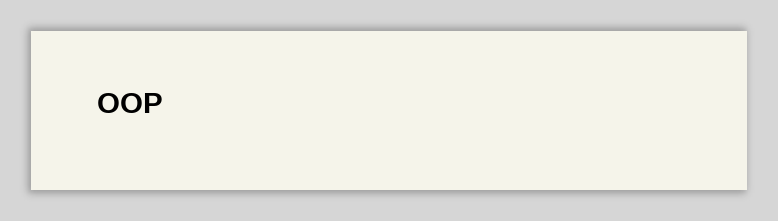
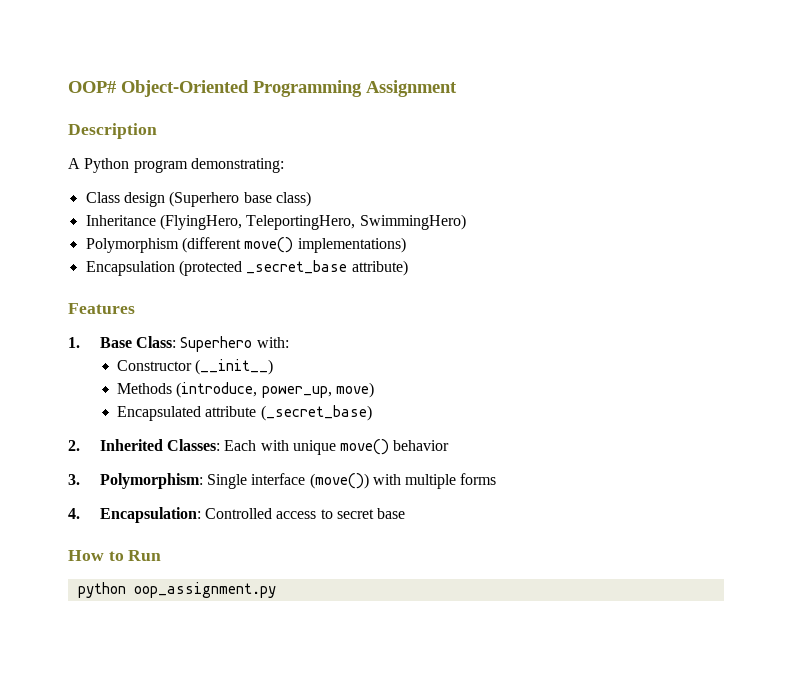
- OOP
+ OOP# Object-Oriented Programming Assignment
+ Description
+ A Python program demonstrating:
+ Class design (Superhero base class)
+ Inheritance (FlyingHero, TeleportingHero, SwimmingHero)
+ Polymorphism (different move() implementations)
+ Encapsulation (protected _secret_base attribute)
+ Features
+ 1. Base Class: Superhero with:
+ Constructor (__init__)
+ Methods (introduce, power_up, move)
+ Encapsulated attribute (_secret_base)
+ 2. Inherited Classes: Each with unique move() behavior
+ 3. Polymorphism: Single interface (move()) with multiple forms
+ 4. Encapsulation: Controlled access to secret base
+ How to Run
+ python oop_assignment.py

